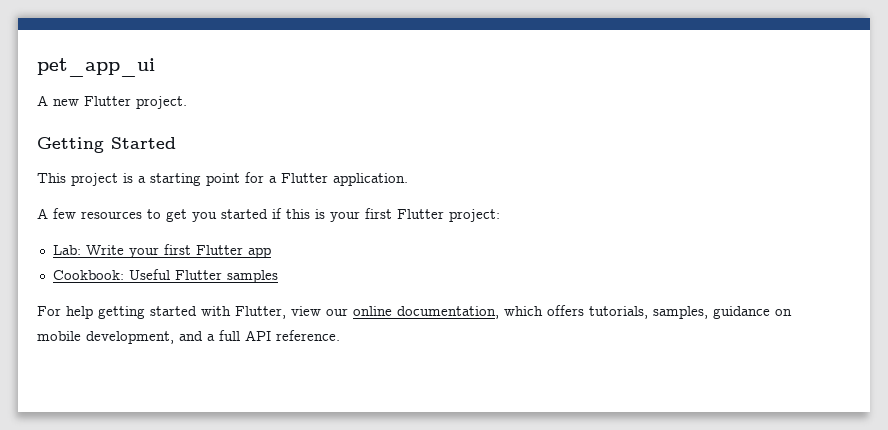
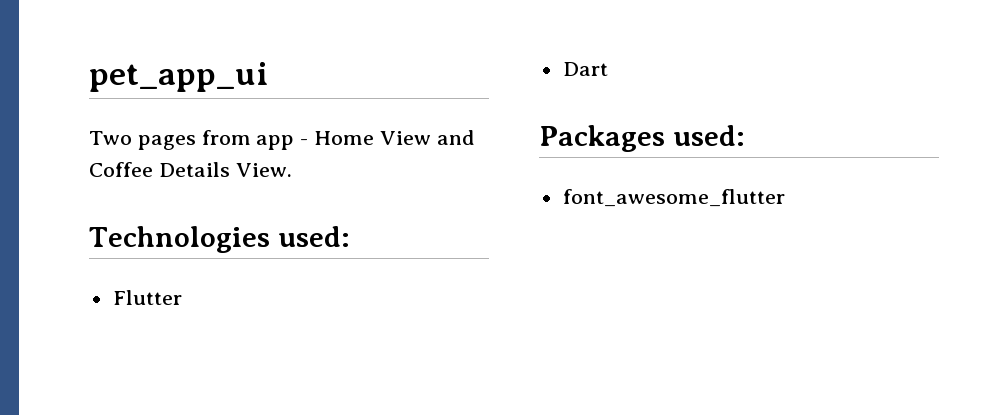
- A new Flutter project.
- Getting Started
- This project is a starting point for a Flutter application.
- A few resources to get you started if this is your first Flutter project:
- Lab: Write your first Flutter app
- Cookbook: Useful Flutter samples
- For help getting started with Flutter, view our online documentation, which offers tutorials, samples, guidance on mobile development, and a full API reference.
+ Two pages from app - Home View and Coffee Details View.
+ Technologies used:
+ Flutter
+ Dart
+ Packages used:
+ font_awesome_flutter

